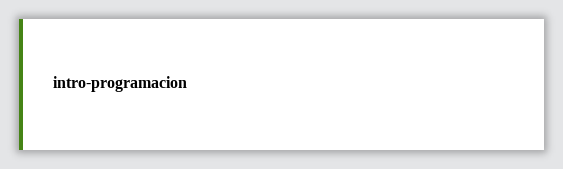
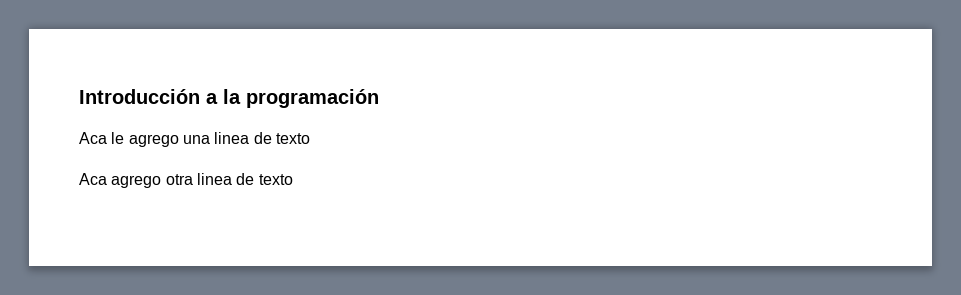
- intro-programacion
+ Introducción a la programación
+ Aca le agrego una linea de texto
+ Aca agrego otra linea de texto

